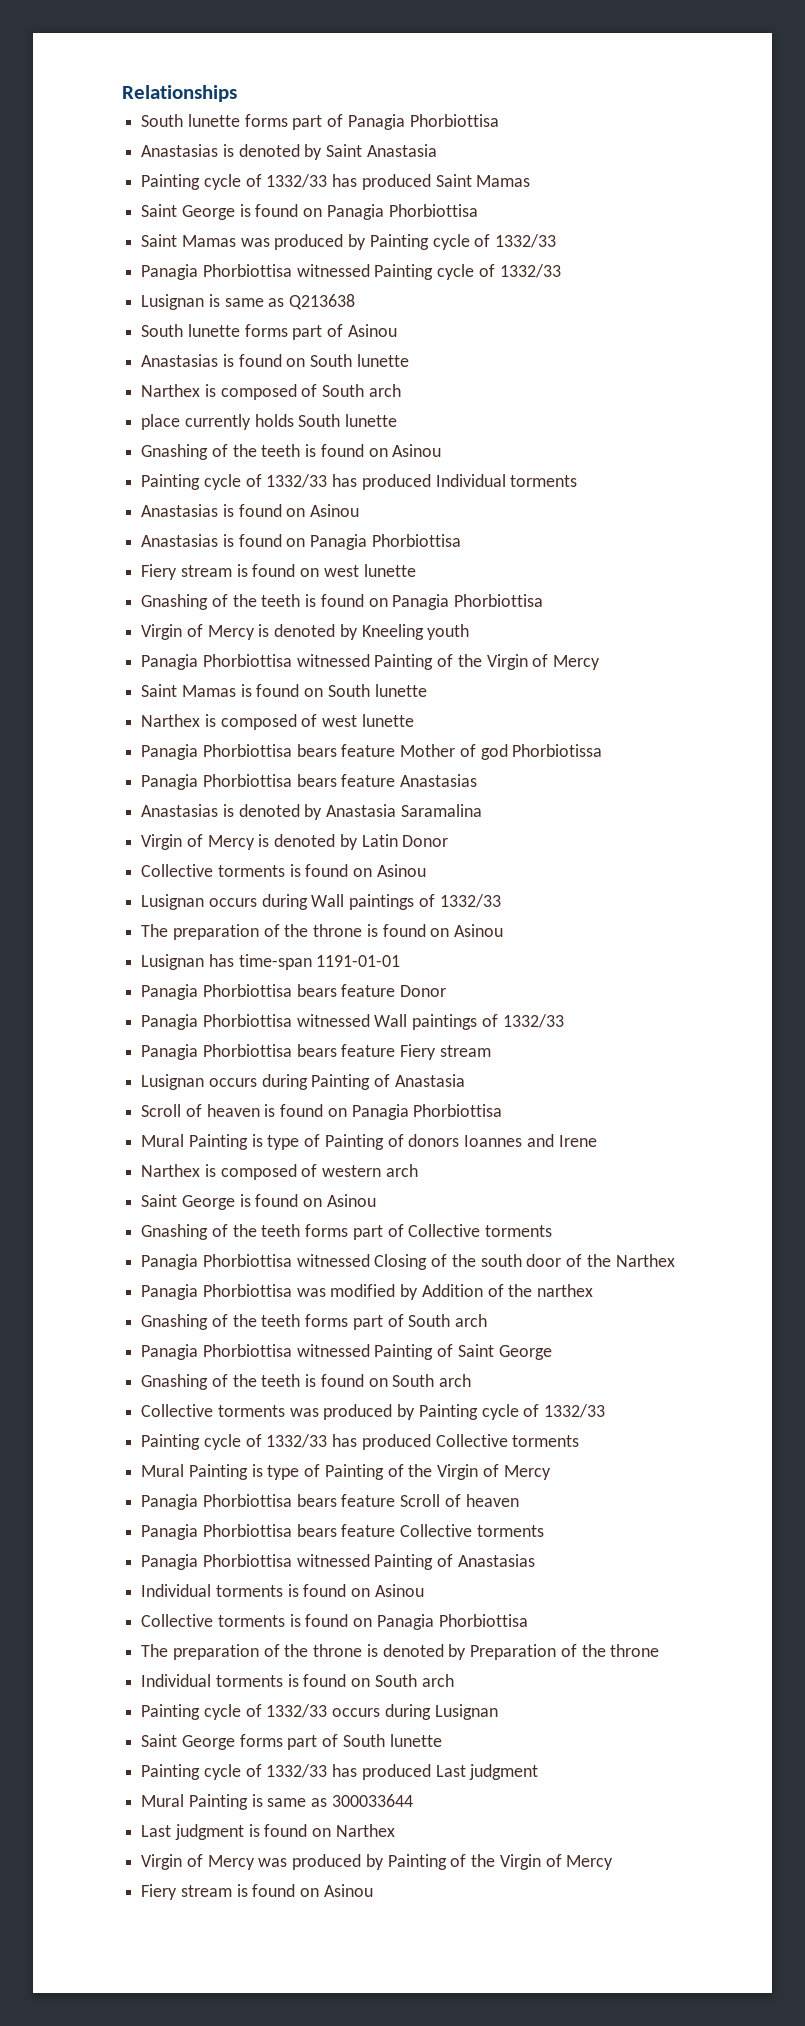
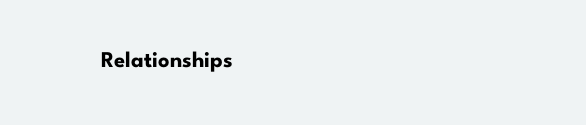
- South lunette forms part of Panagia Phorbiottisa
- Anastasias is denoted by Saint Anastasia
- Painting cycle of 1332/33 has produced Saint Mamas
- Saint George is found on Panagia Phorbiottisa
- Saint Mamas was produced by Painting cycle of 1332/33
- Panagia Phorbiottisa witnessed Painting cycle of 1332/33
- Lusignan is same as Q213638
- South lunette forms part of Asinou
- Anastasias is found on South lunette
- Narthex is composed of South arch
- place currently holds South lunette
- Gnashing of the teeth is found on Asinou
- Painting cycle of 1332/33 has produced Individual torments
- Anastasias is found on Asinou
- Anastasias is found on Panagia Phorbiottisa
- Fiery stream is found on west lunette
- Gnashing of the teeth is found on Panagia Phorbiottisa
- Virgin of Mercy is denoted by Kneeling youth
- Panagia Phorbiottisa witnessed Painting of the Virgin of Mercy
- Saint Mamas is found on South lunette
- Narthex is composed of west lunette
- Panagia Phorbiottisa bears feature Mother of god Phorbiotissa
- Panagia Phorbiottisa bears feature Anastasias
- Anastasias is denoted by Anastasia Saramalina
- Virgin of Mercy is denoted by Latin Donor
- Collective torments is found on Asinou
- Lusignan occurs during Wall paintings of 1332/33
- The preparation of the throne is found on Asinou
- Lusignan has time-span 1191-01-01
- Panagia Phorbiottisa bears feature Donor
- Panagia Phorbiottisa witnessed Wall paintings of 1332/33
- Panagia Phorbiottisa bears feature Fiery stream
- Lusignan occurs during Painting of Anastasia
- Scroll of heaven is found on Panagia Phorbiottisa
- Mural Painting is type of Painting of donors Ioannes and Irene
- Narthex is composed of western arch
- Saint George is found on Asinou
- Gnashing of the teeth forms part of Collective torments
- Panagia Phorbiottisa witnessed Closing of the south door of the Narthex
- Panagia Phorbiottisa was modified by Addition of the narthex
- Gnashing of the teeth forms part of South arch
- Panagia Phorbiottisa witnessed Painting of Saint George
- Gnashing of the teeth is found on South arch
- Collective torments was produced by Painting cycle of 1332/33
- Painting cycle of 1332/33 has produced Collective torments
- Mural Painting is type of Painting of the Virgin of Mercy
- Panagia Phorbiottisa bears feature Scroll of heaven
- Panagia Phorbiottisa bears feature Collective torments
- Panagia Phorbiottisa witnessed Painting of Anastasias
- Individual torments is found on Asinou
- Collective torments is found on Panagia Phorbiottisa
- The preparation of the throne is denoted by Preparation of the throne
- Individual torments is found on South arch
- Painting cycle of 1332/33 occurs during Lusignan
- Saint George forms part of South lunette
- Painting cycle of 1332/33 has produced Last judgment
- Mural Painting is same as 300033644
- Last judgment is found on Narthex
- Virgin of Mercy was produced by Painting of the Virgin of Mercy
- Fiery stream is found on Asinou

